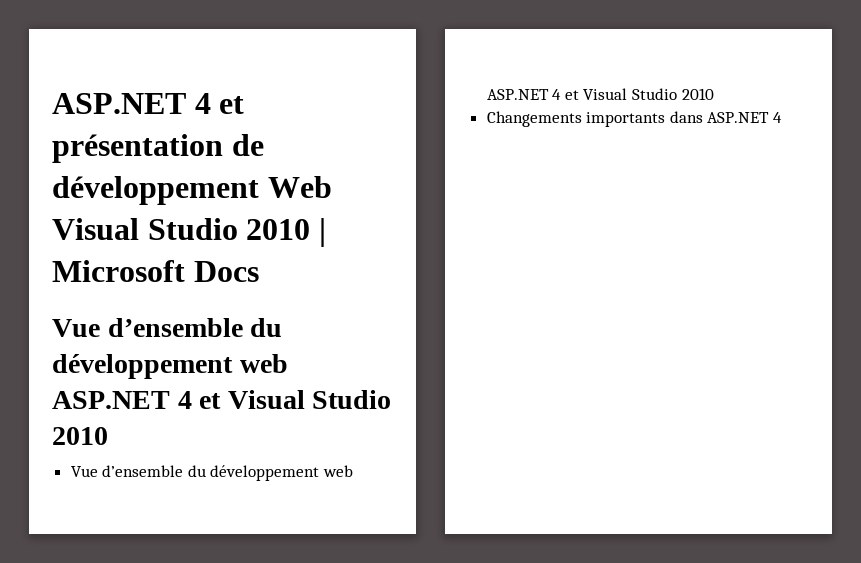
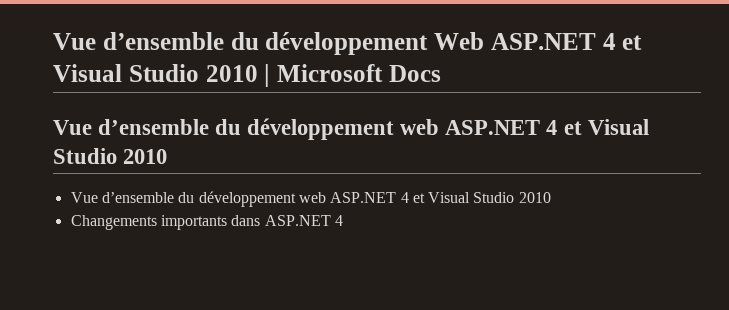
- ASP.NET 4 et présentation de développement Web Visual Studio 2010 | Microsoft Docs
+ Vue d’ensemble du développement Web ASP.NET 4 et Visual Studio 2010 | Microsoft Docs

